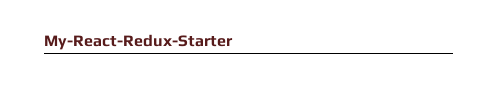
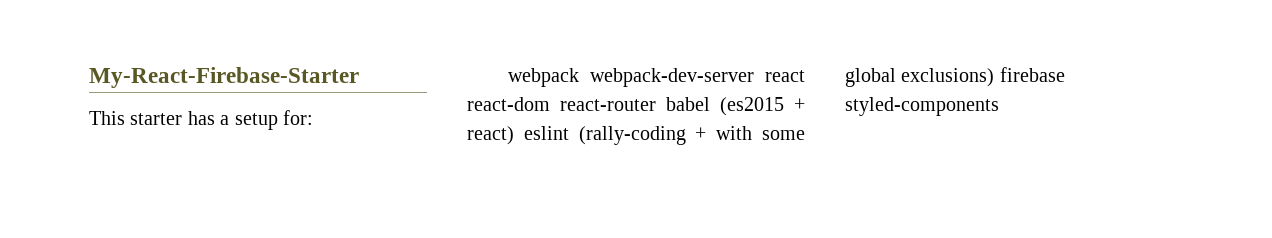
- My-React-Redux-Starter
+ My-React-Firebase-Starter
+ This starter has a setup for:
+ webpack webpack-dev-server react react-dom react-router babel (es2015 + react) eslint (rally-coding + with some global exclusions) firebase styled-components

